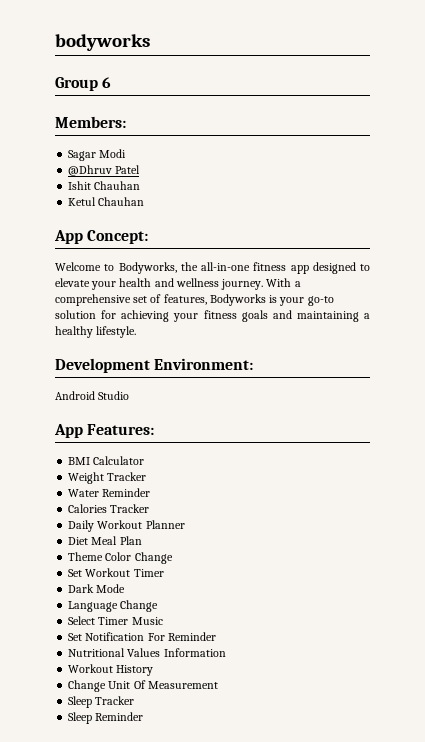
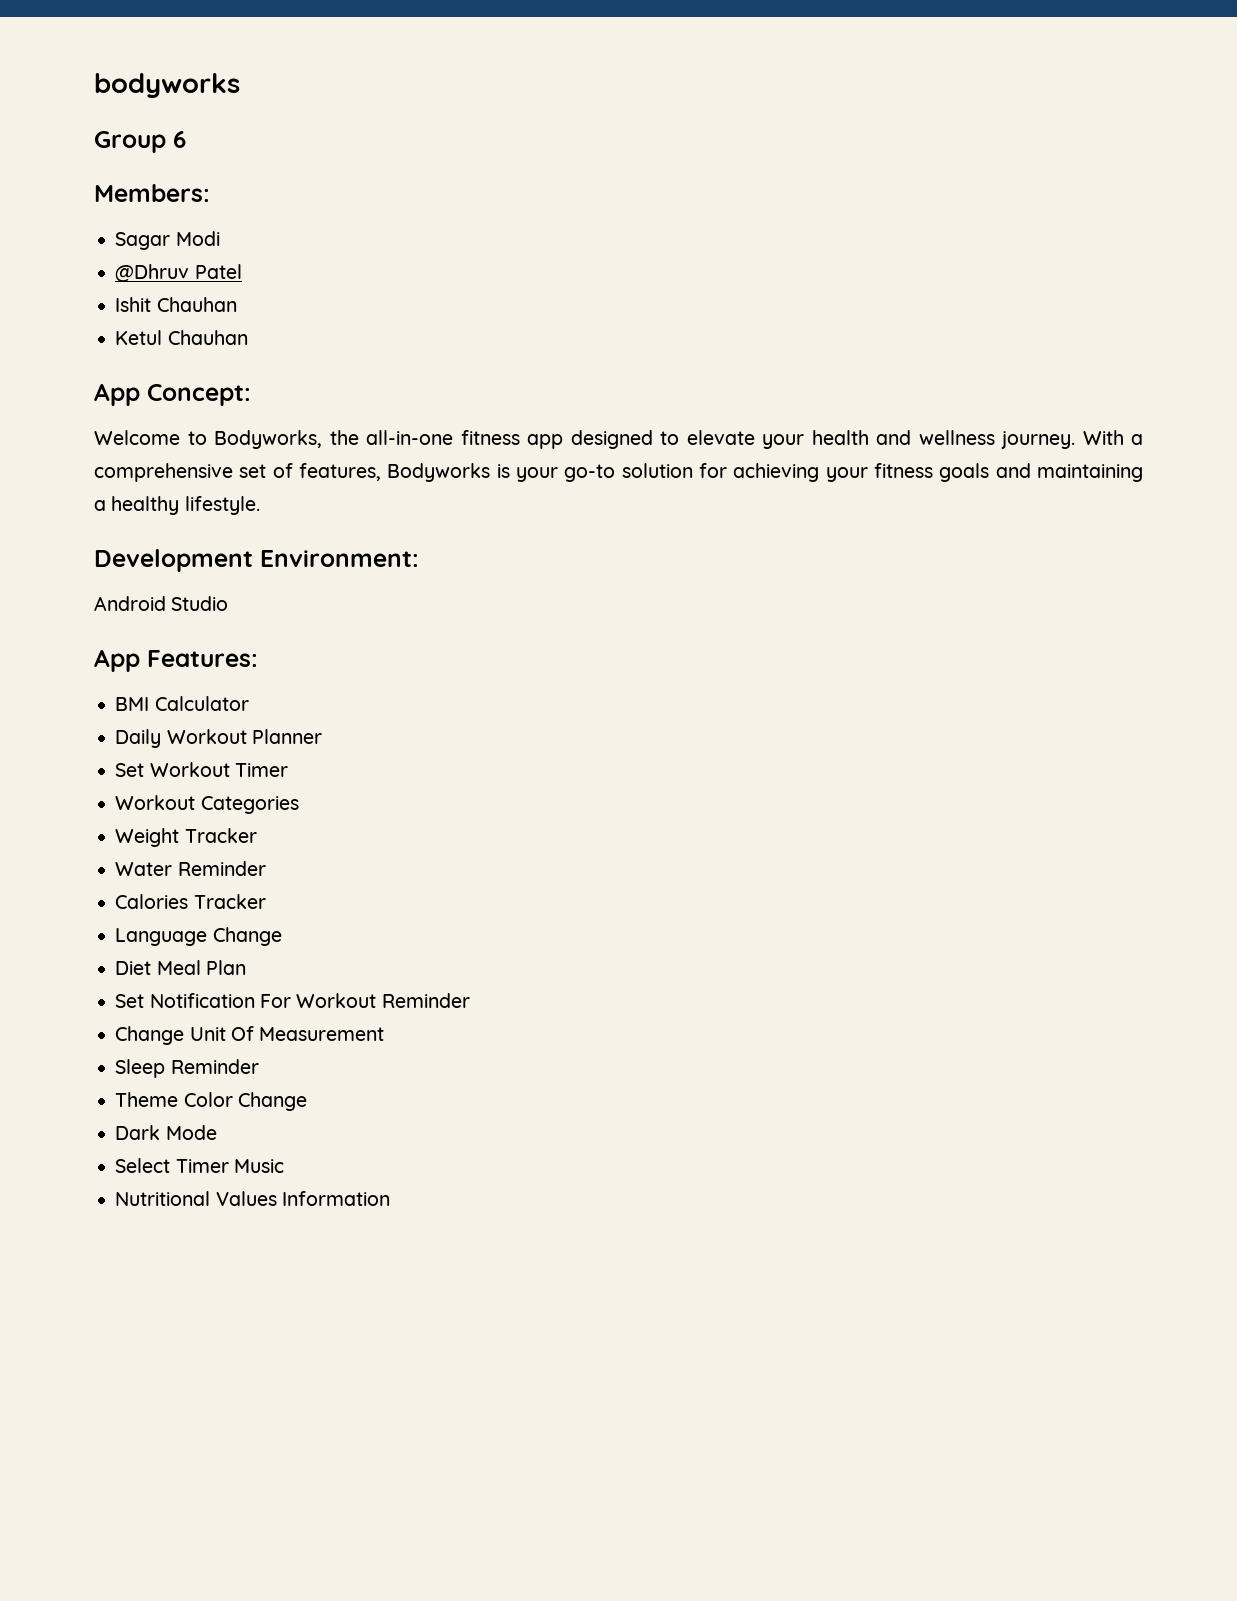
+ Daily Workout Planner
+ Set Workout Timer
+ Workout Categories
- Daily Workout Planner
+ Language Change
- Theme Color Change
- Set Workout Timer
- Dark Mode
- Language Change
- Select Timer Music
- Set Notification For Reminder
- Nutritional Values Information
- Workout History
+ Set Notification For Workout Reminder
- Sleep Tracker
  Sleep Reminder
+ Theme Color Change
+ Dark Mode
+ Select Timer Music
+ Nutritional Values Information

